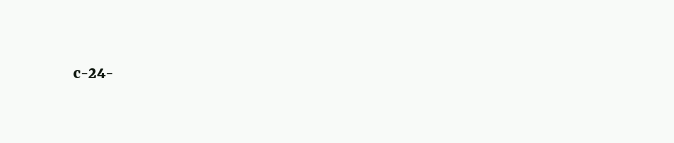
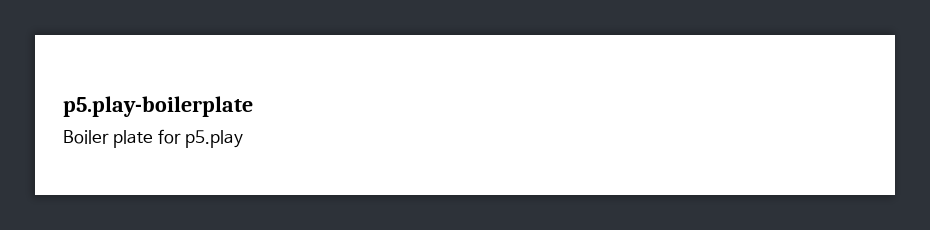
- c-24-
+ p5.play-boilerplate
+ Boiler plate for p5.play

